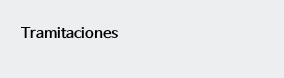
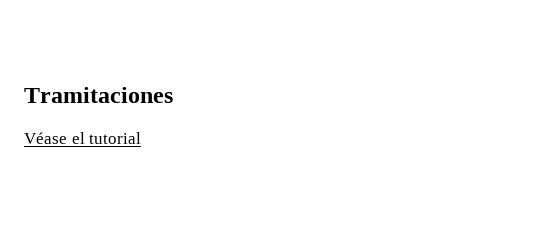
+ Véase el tutorial

